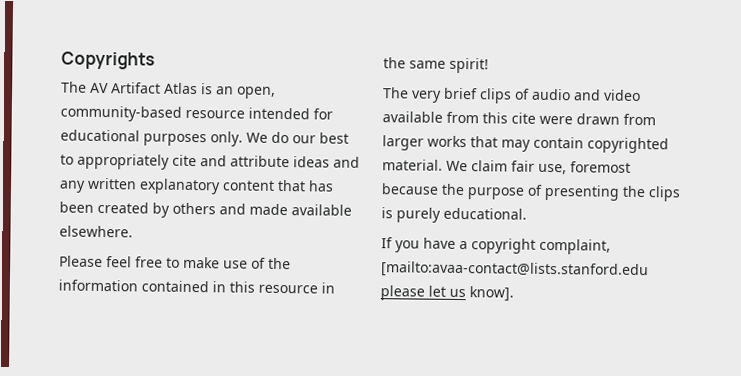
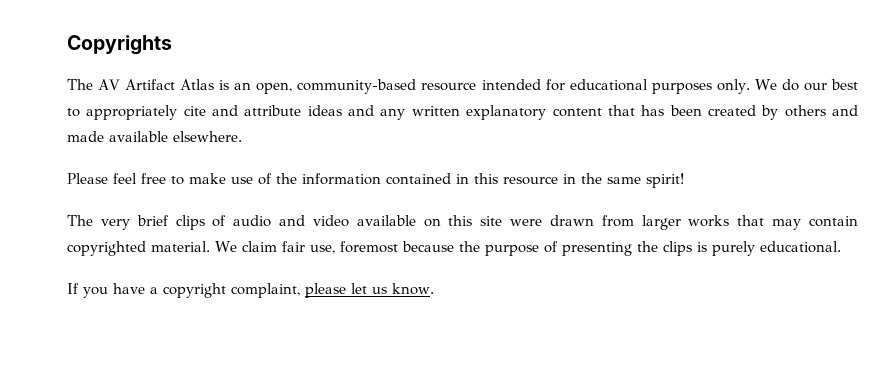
- The very brief clips of audio and video available from this cite were drawn from larger works that may contain copyrighted material.
+ The very brief clips of audio and video available on this site were drawn from larger works that may contain copyrighted material.
- If you have a copyright complaint, [mailto:avaa-contact@lists.stanford.edu please let us know].
+ If you have a copyright complaint, please let us know.

